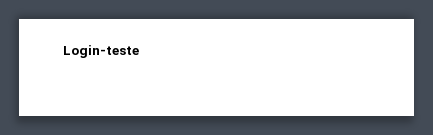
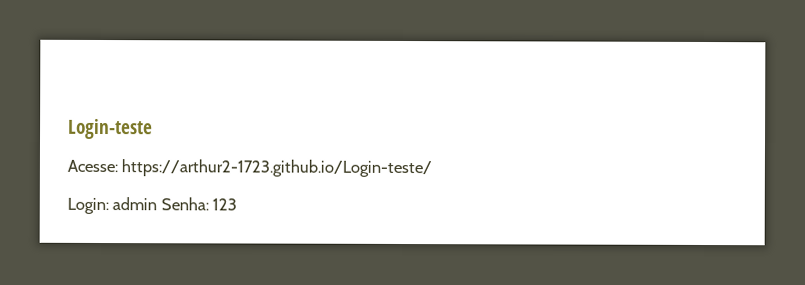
+ Acesse: https://arthur2-1723.github.io/Login-teste/
+ Login: admin Senha: 123

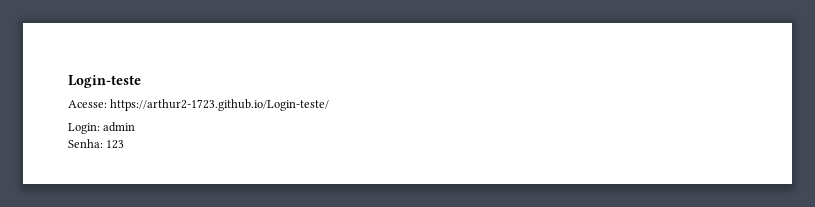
- Login: admin Senha: 123
+ Login: admin
+ Senha: 123

